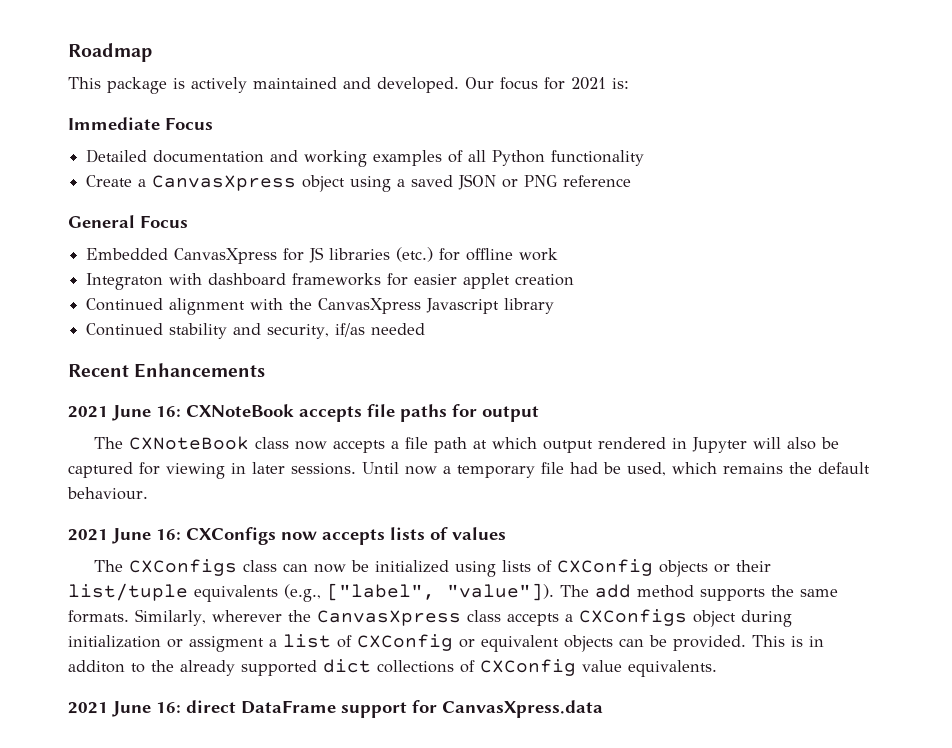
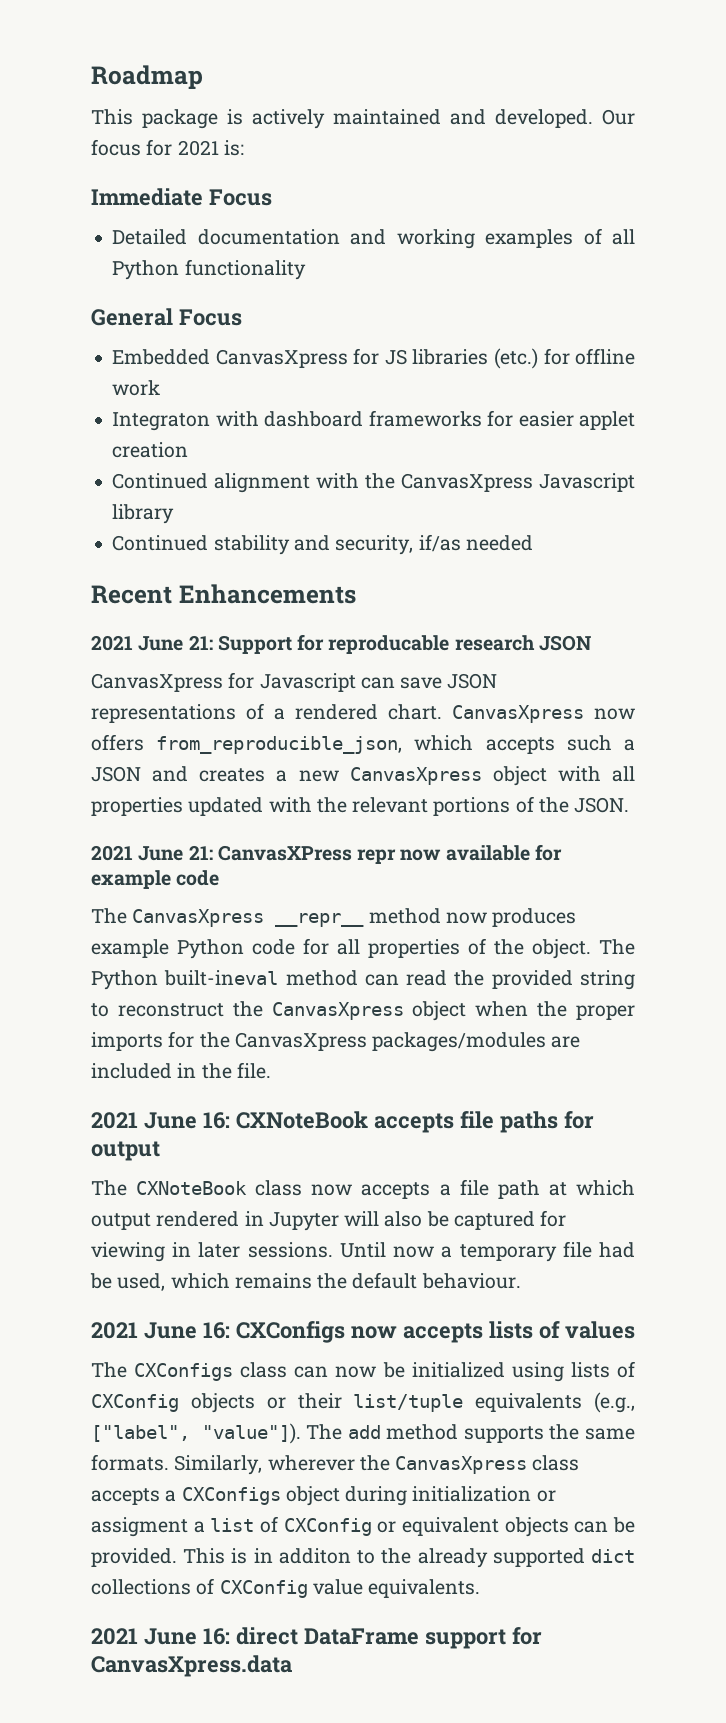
- Create a CanvasXpress object using a saved JSON or PNG reference
+ 2021 June 21: Support for reproducable research JSON
+ CanvasXpress for Javascript can save JSON representations of a rendered chart. CanvasXpress now offers from_reproducible_json, which accepts such a JSON and creates a new CanvasXpress object with all properties updated with the relevant portions of the JSON.
+ 2021 June 21: CanvasXPress repr now available for example code
+ The CanvasXpress __repr__ method now produces example Python code for all properties of the object. The Python built-ineval method can read the provided string to reconstruct the CanvasXpress object when the proper imports for the CanvasXpress packages/modules are included in the file.

